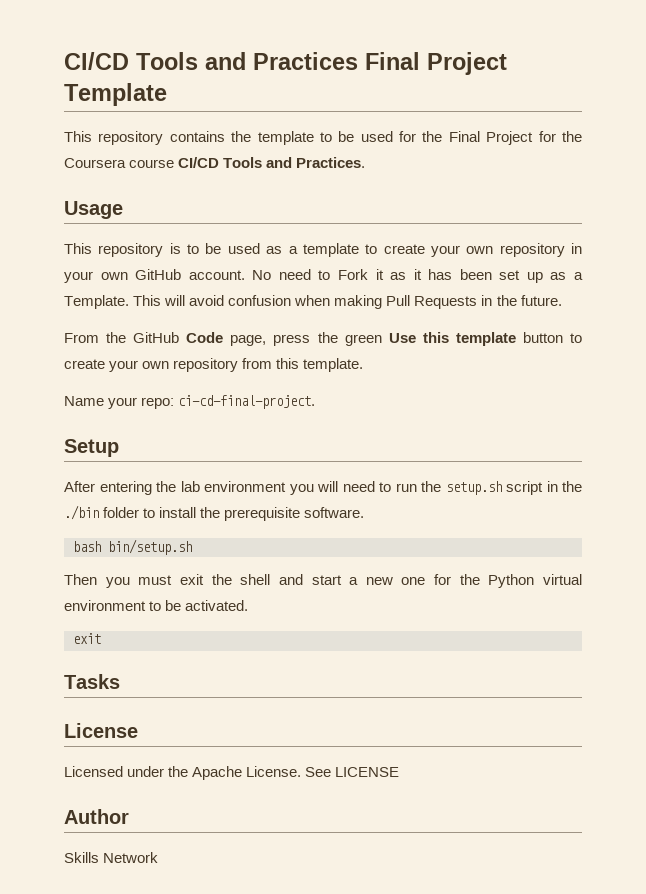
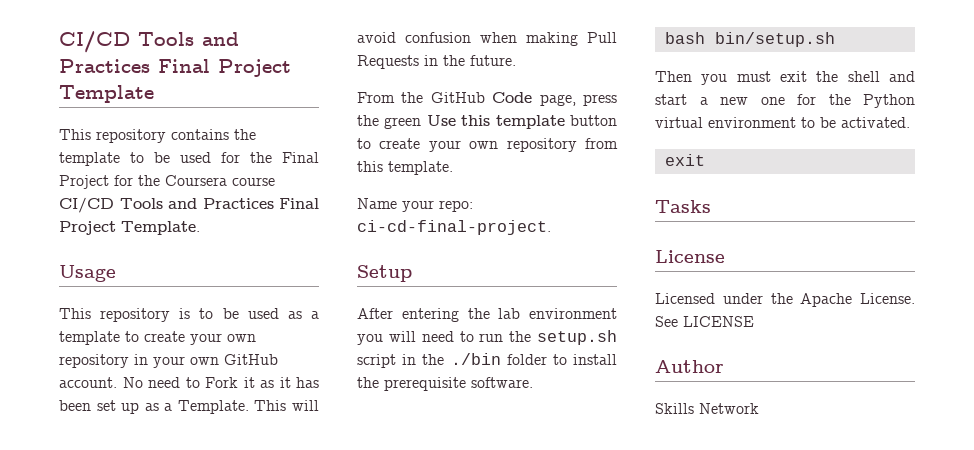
- This repository contains the template to be used for the Final Project for the Coursera course CI/CD Tools and Practices.
+ This repository contains the template to be used for the Final Project for the Coursera course CI/CD Tools and Practices Final Project Template.

